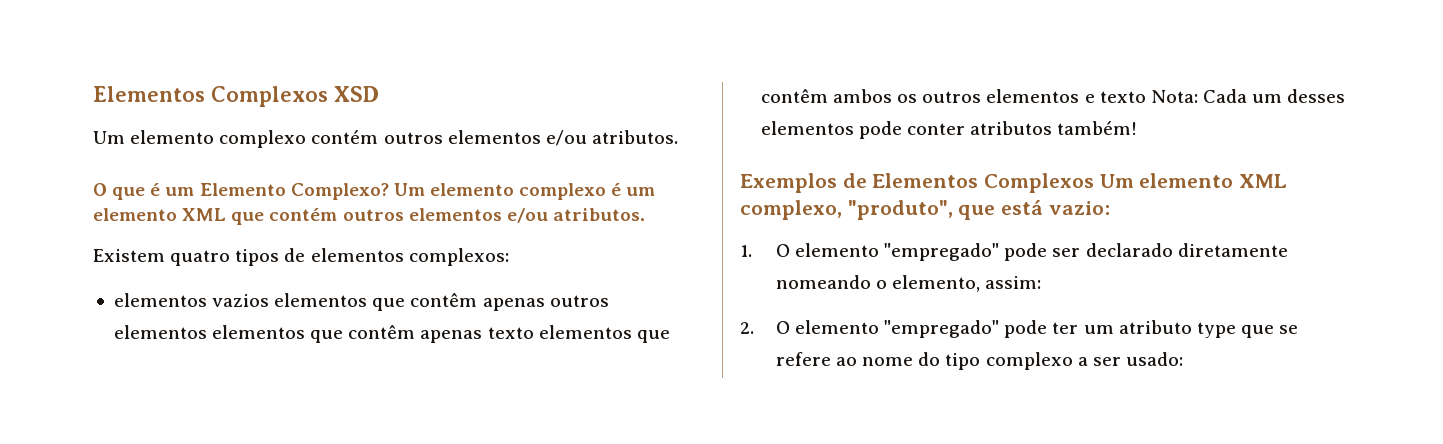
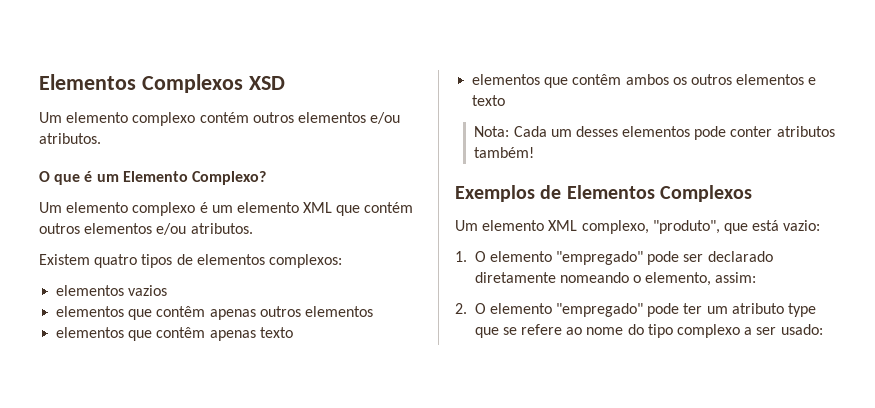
- O que é um Elemento Complexo? Um elemento complexo é um elemento XML que contém outros elementos e/ou atributos.
+ O que é um Elemento Complexo?
+ Um elemento complexo é um elemento XML que contém outros elementos e/ou atributos.
- elementos vazios elementos que contêm apenas outros elementos elementos que contêm apenas texto elementos que contêm ambos os outros elementos e texto Nota: Cada um desses elementos pode conter atributos também!
+ elementos vazios
+ elementos que contêm apenas outros elementos
+ elementos que contêm apenas texto
+ elementos que contêm ambos os outros elementos e texto
+ Nota: Cada um desses elementos pode conter atributos também!
- Exemplos de Elementos Complexos Um elemento XML complexo, "produto", que está vazio:
+ Exemplos de Elementos Complexos
+ Um elemento XML complexo, "produto", que está vazio:

